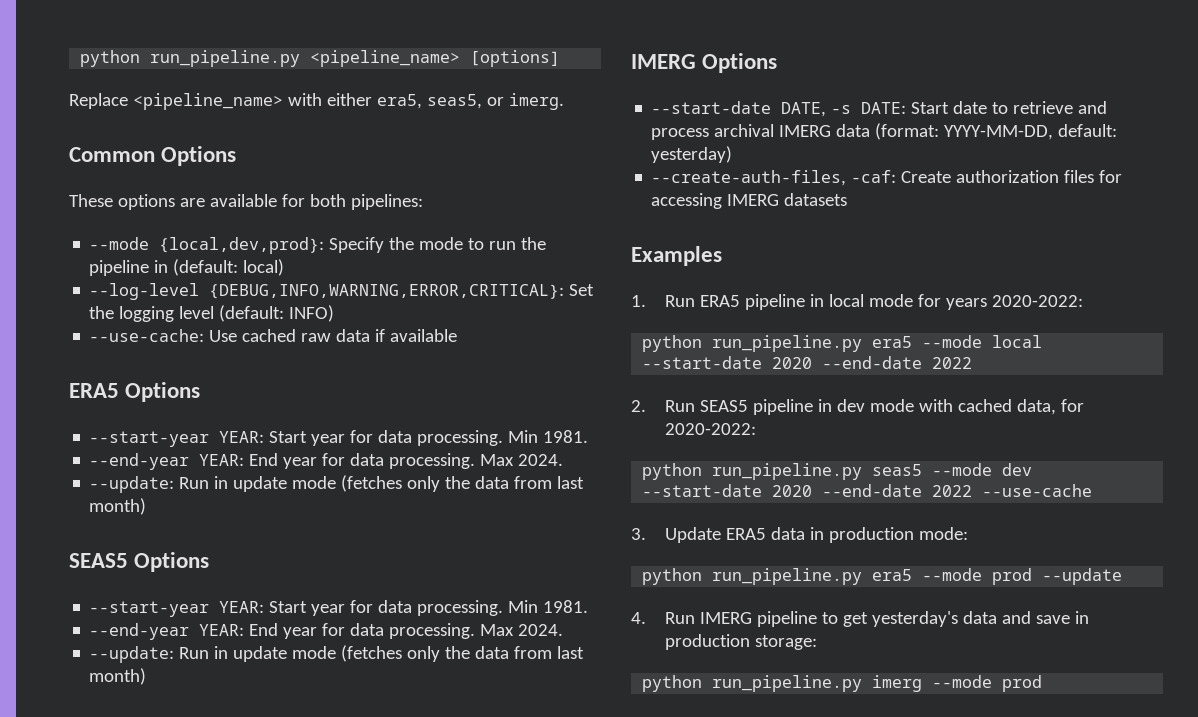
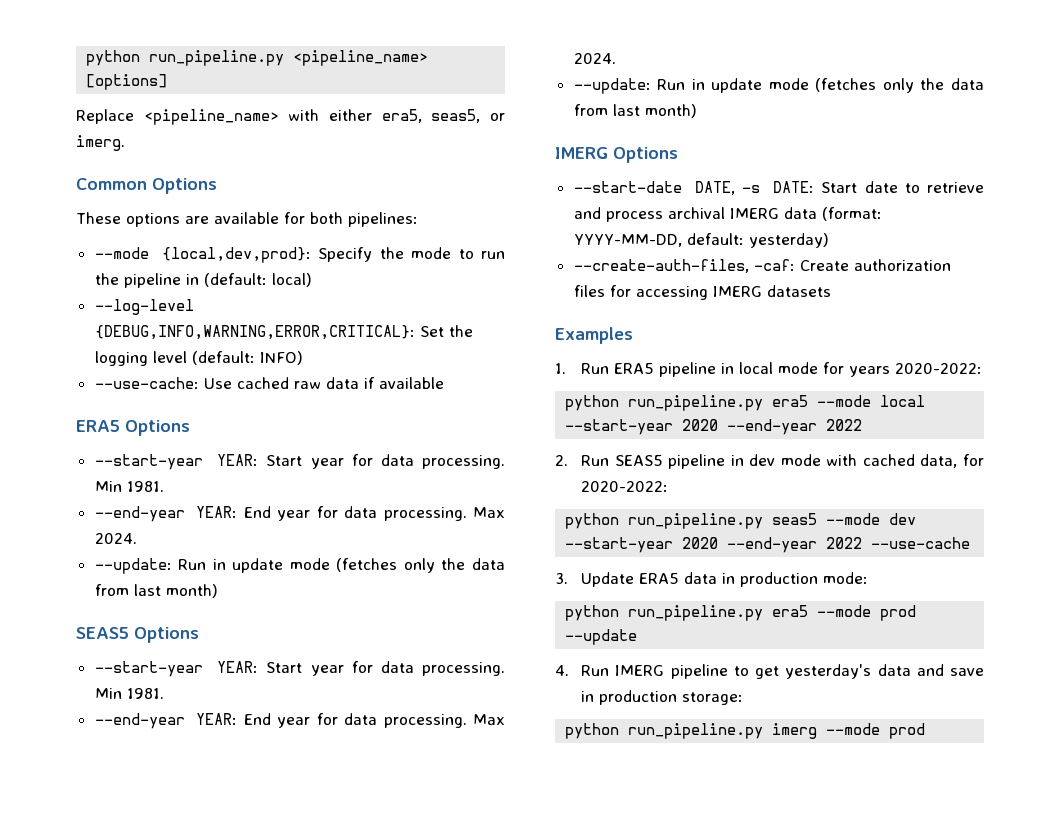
- python run_pipeline.py era5 --mode local --start-date 2020 --end-date 2022
+ python run_pipeline.py era5 --mode local --start-year 2020 --end-year 2022
- python run_pipeline.py seas5 --mode dev --start-date 2020 --end-date 2022 --use-cache
+ python run_pipeline.py seas5 --mode dev --start-year 2020 --end-year 2022 --use-cache

